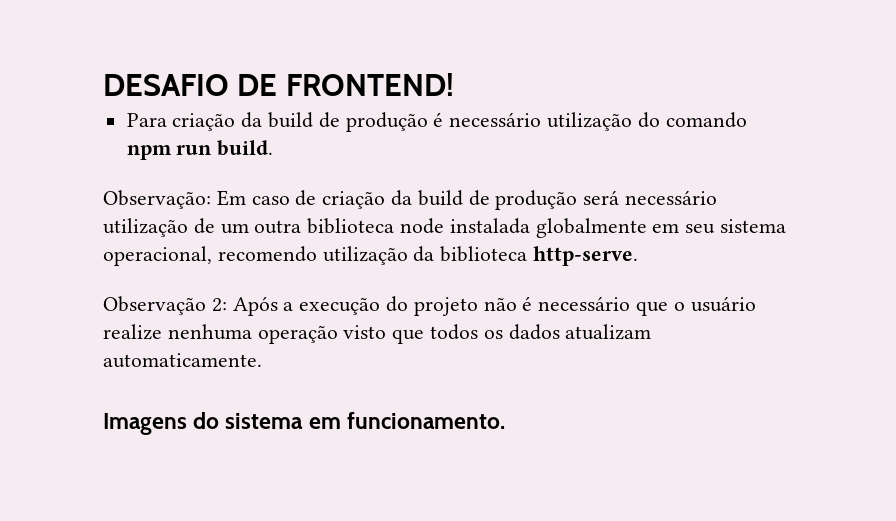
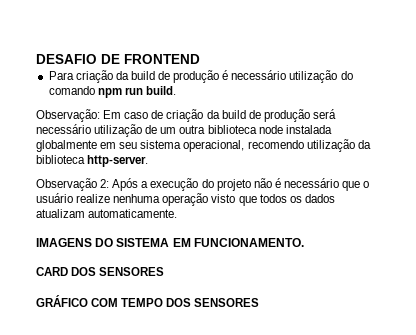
- DESAFIO DE FRONTEND!
+ DESAFIO DE FRONTEND
- Observação: Em caso de criação da build de produção será necessário utilização de um outra biblioteca node instalada globalmente em seu sistema operacional, recomendo utilização da biblioteca http-serve.
+ Observação: Em caso de criação da build de produção será necessário utilização de um outra biblioteca node instalada globalmente em seu sistema operacional, recomendo utilização da biblioteca http-server.
- Imagens do sistema em funcionamento.
+ IMAGENS DO SISTEMA EM FUNCIONAMENTO.
+ CARD DOS SENSORES
+ GRÁFICO COM TEMPO DOS SENSORES

